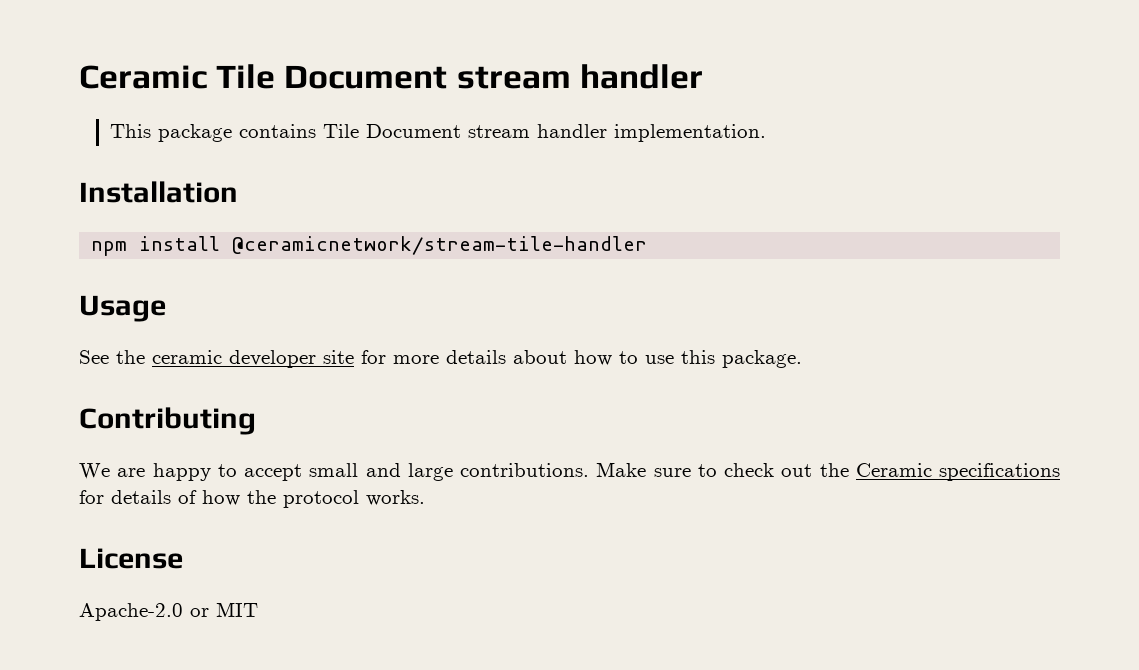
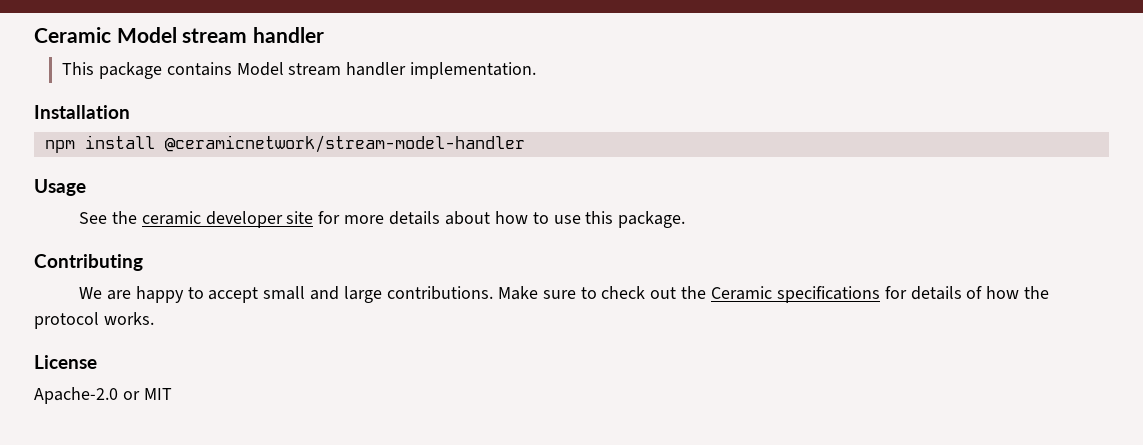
- Ceramic Tile Document stream handler
+ Ceramic Model stream handler
- This package contains Tile Document stream handler implementation.
+ This package contains Model stream handler implementation.
- npm install @ceramicnetwork/stream-tile-handler
+ npm install @ceramicnetwork/stream-model-handler

